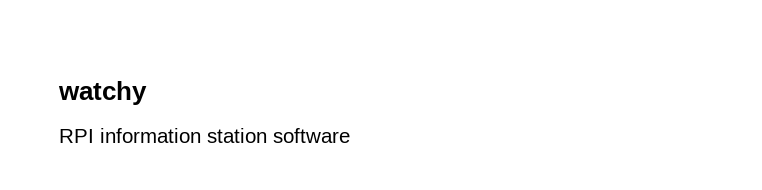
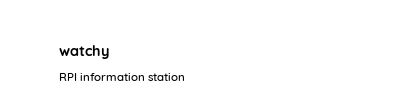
- RPI information station software
+ RPI information station

